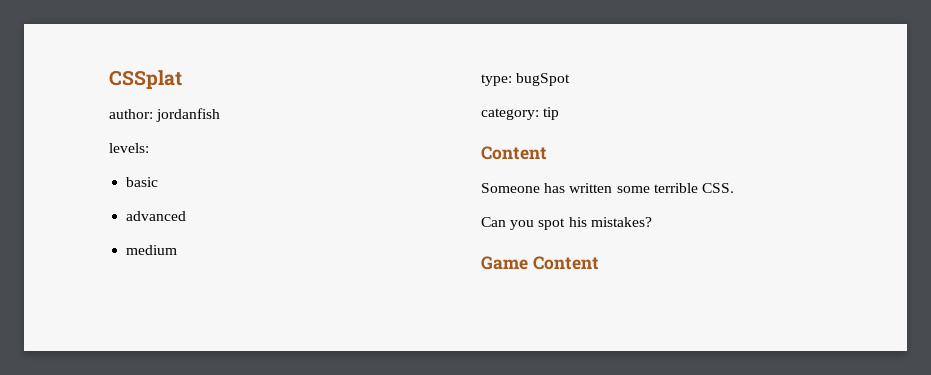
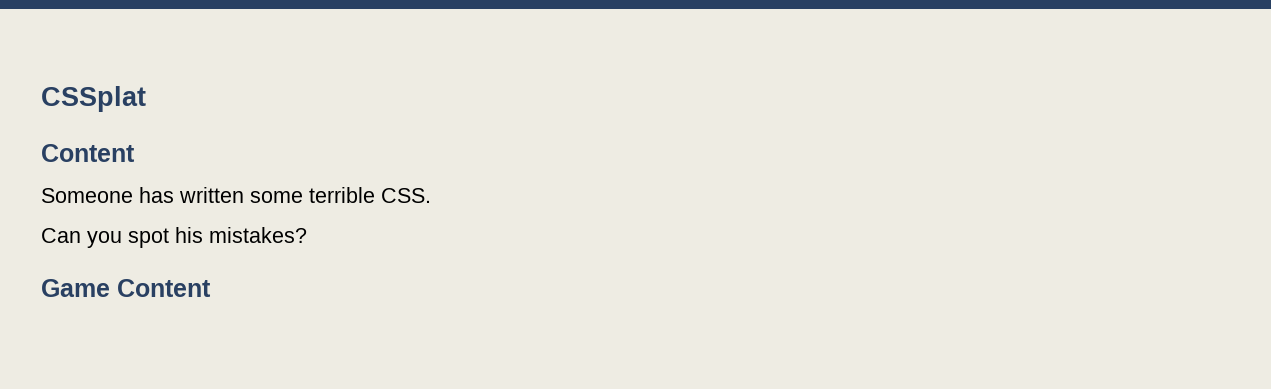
- author: jordanfish
- levels:
- basic
- advanced
- medium
- type: bugSpot
- category: tip

